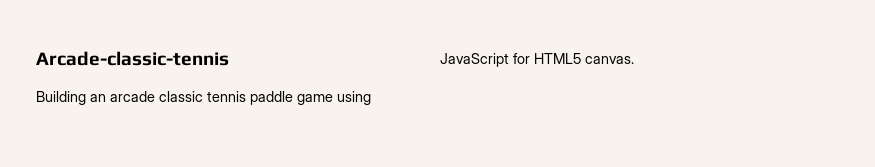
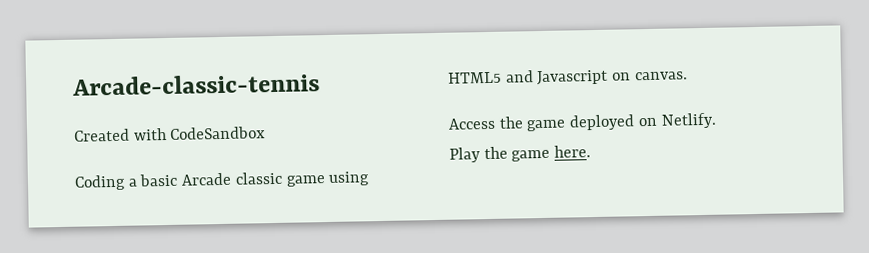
- Building an arcade classic tennis paddle game using JavaScript for HTML5 canvas.
+ Created with CodeSandbox
+ Coding a basic Arcade classic game using HTML5 and Javascript on canvas.
+ Access the game deployed on Netlify.
+ Play the game here.

